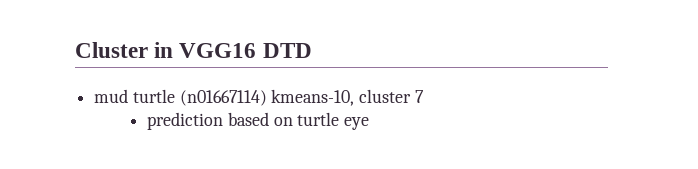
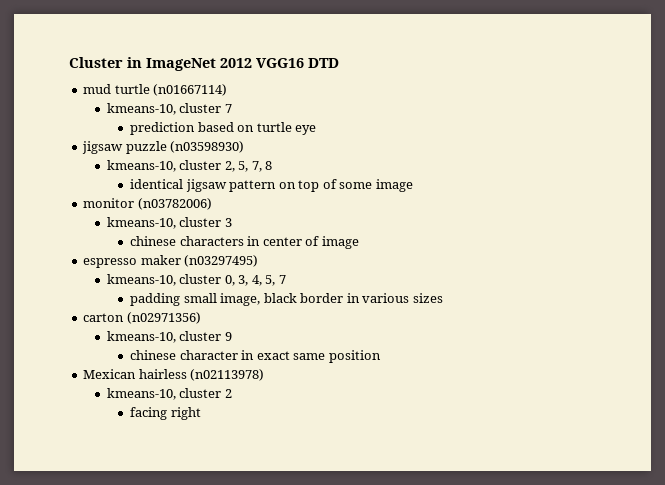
- Cluster in VGG16 DTD
+ Cluster in ImageNet 2012 VGG16 DTD
- mud turtle (n01667114) kmeans-10, cluster 7
+ mud turtle (n01667114)
+ kmeans-10, cluster 7
+ jigsaw puzzle (n03598930)
+ kmeans-10, cluster 2, 5, 7, 8
+ identical jigsaw pattern on top of some image
+ monitor (n03782006)
+ kmeans-10, cluster 3
+ chinese characters in center of image
+ espresso maker (n03297495)
+ kmeans-10, cluster 0, 3, 4, 5, 7
+ padding small image, black border in various sizes
+ carton (n02971356)
+ kmeans-10, cluster 9
+ chinese character in exact same position
+ Mexican hairless (n02113978)
+ kmeans-10, cluster 2
+ facing right

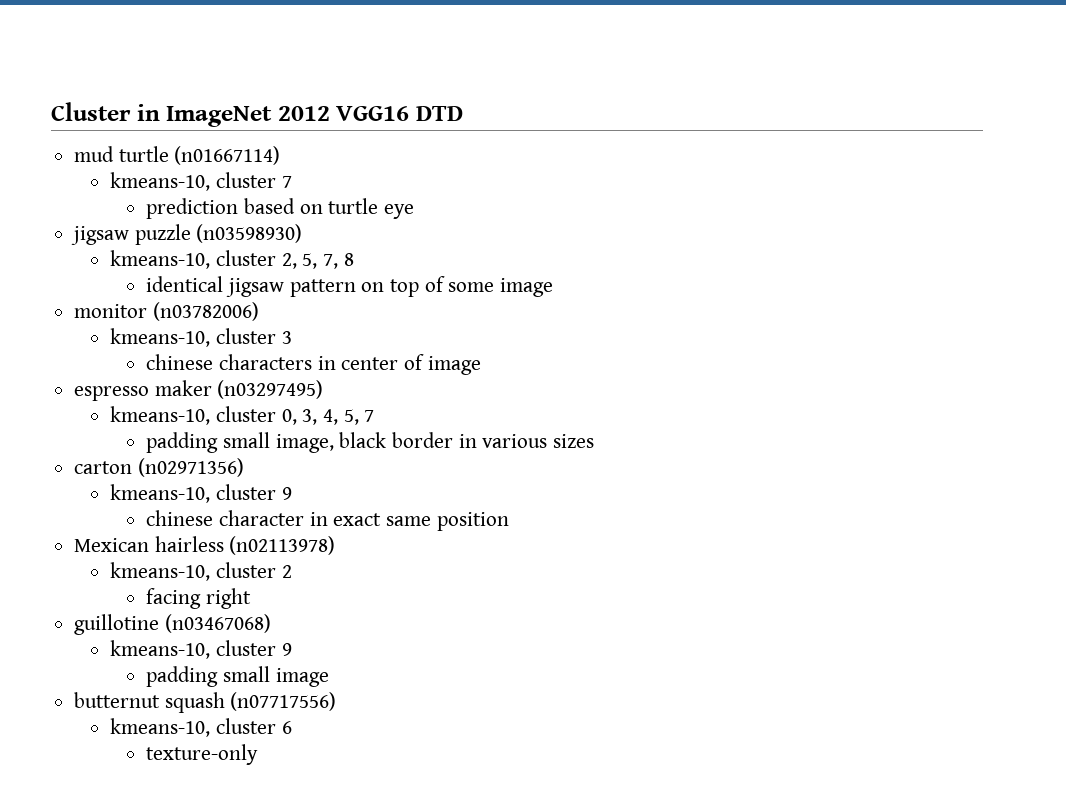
+ guillotine (n03467068)
+ kmeans-10, cluster 9
+ padding small image
+ butternut squash (n07717556)
+ kmeans-10, cluster 6
+ texture-only

